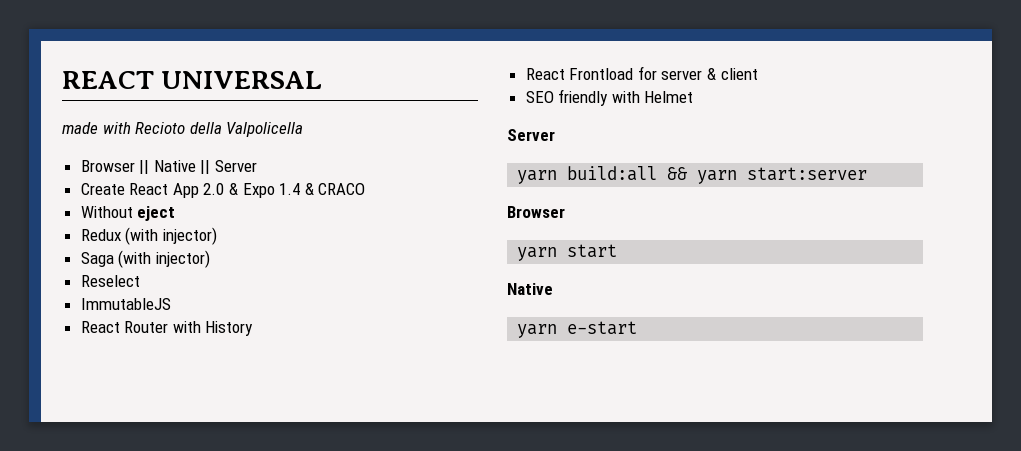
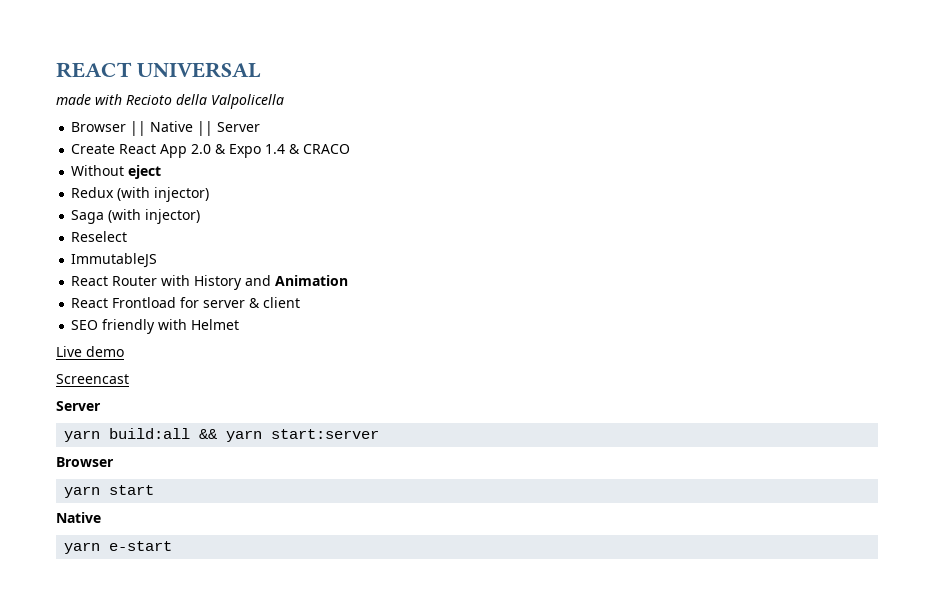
- React Router with History
+ React Router with History and Animation
+ Live demo
+ Screencast

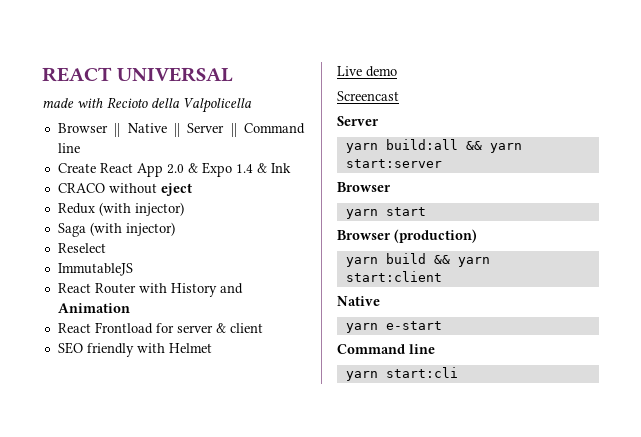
- Browser || Native || Server
+ Browser || Native || Server || Command line
- Create React App 2.0 & Expo 1.4 & CRACO
- Without eject
+ Create React App 2.0 & Expo 1.4 & Ink
+ CRACO without eject
+ Browser (production)
+ yarn build && yarn start:client
  yarn e-start
+ Command line
+ yarn start:cli

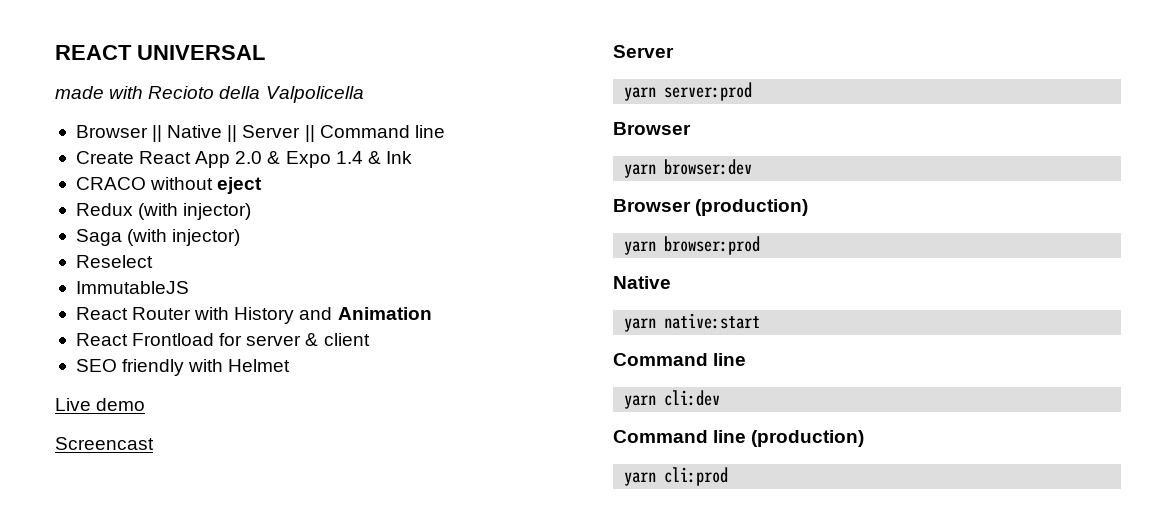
- yarn build:all && yarn start:server
+ yarn server:prod
- yarn start
+ yarn browser:dev
- yarn build && yarn start:client
+ yarn browser:prod
- yarn e-start
+ yarn native:start
- yarn start:cli
+ yarn cli:dev
+ Command line (production)
+ yarn cli:prod

